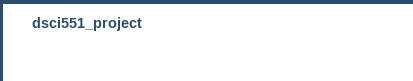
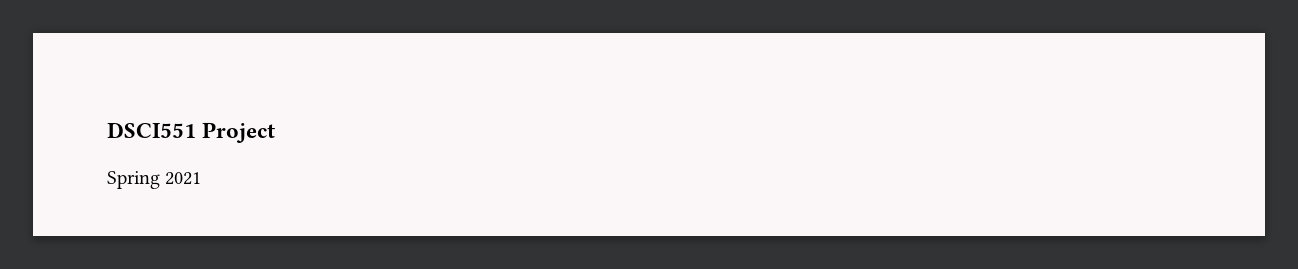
- dsci551_project
+ DSCI551 Project
+ Spring 2021

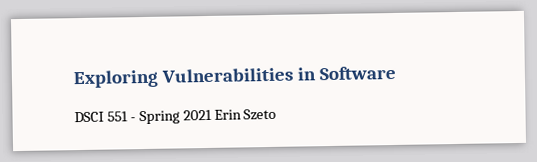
- DSCI551 Project
- Spring 2021
+ Exploring Vulnerabilities in Software
+ DSCI 551 - Spring 2021 Erin Szeto

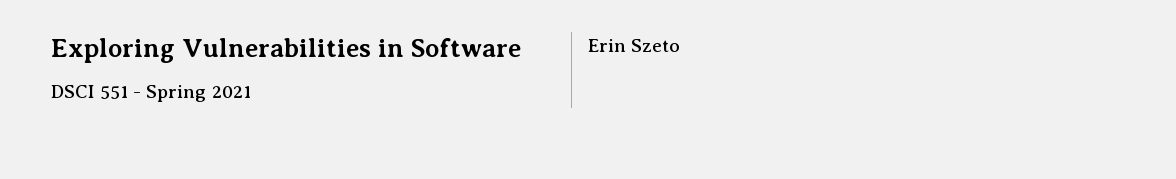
- DSCI 551 - Spring 2021 Erin Szeto
+ DSCI 551 - Spring 2021
+ Erin Szeto

